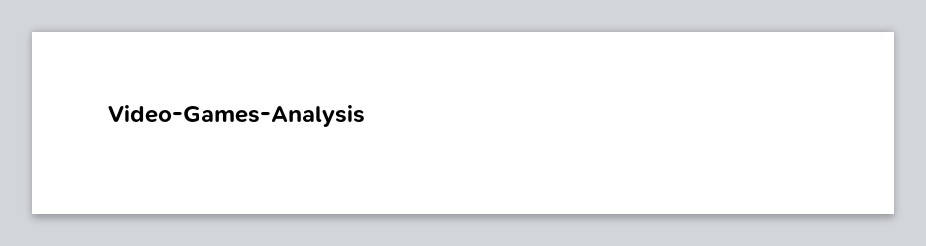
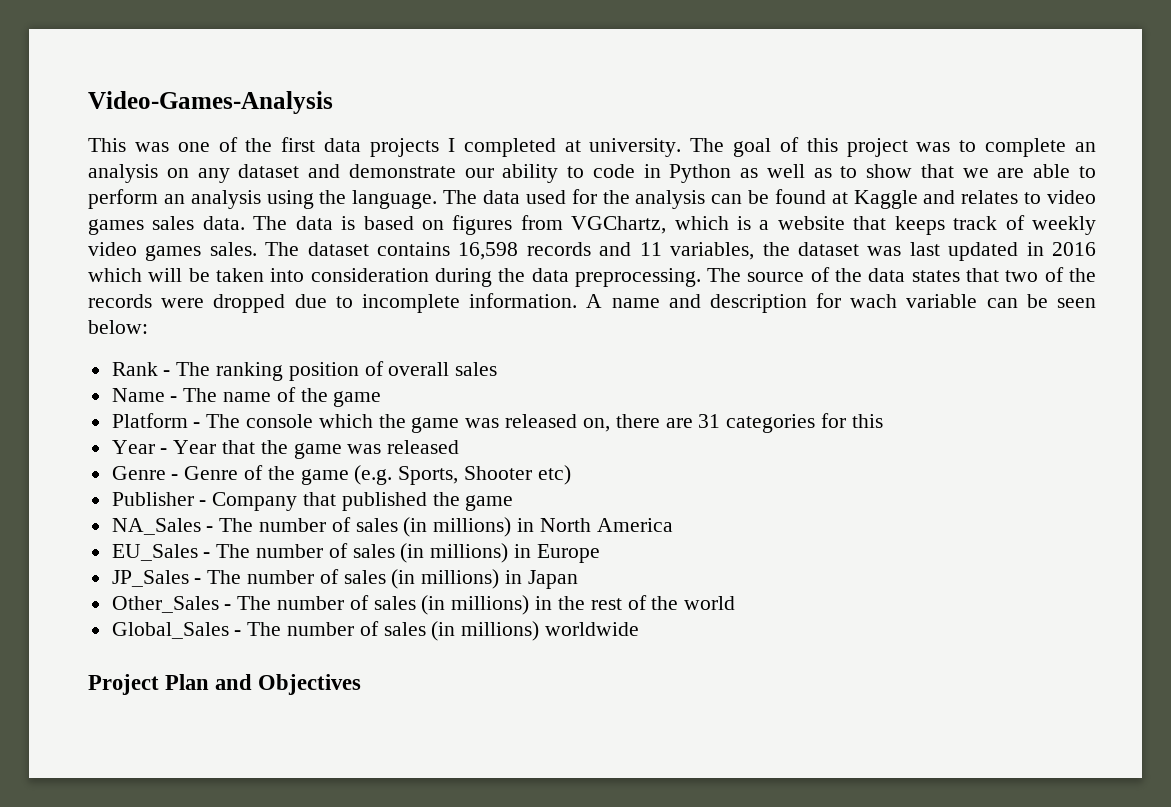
+ This was one of the first data projects I completed at university. The goal of this project was to complete an analysis on any dataset and demonstrate our ability to code in Python as well as to show that we are able to perform an analysis using the language. The data used for the analysis can be found at Kaggle and relates to video games sales data. The data is based on figures from VGChartz, which is a website that keeps track of weekly video games sales. The dataset contains 16,598 records and 11 variables, the dataset was last updated in 2016 which will be taken into consideration during the data preprocessing. The source of the data states that two of the records were dropped due to incomplete information. A name and description for wach variable can be seen below:
+ Rank - The ranking position of overall sales
+ Name - The name of the game
+ Platform - The console which the game was released on, there are 31 categories for this
+ Year - Year that the game was released
+ Genre - Genre of the game (e.g. Sports, Shooter etc)
+ Publisher - Company that published the game
+ NA_Sales - The number of sales (in millions) in North America
+ EU_Sales - The number of sales (in millions) in Europe
+ JP_Sales - The number of sales (in millions) in Japan
+ Other_Sales - The number of sales (in millions) in the rest of the world
+ Global_Sales - The number of sales (in millions) worldwide
+ Project Plan and Objectives

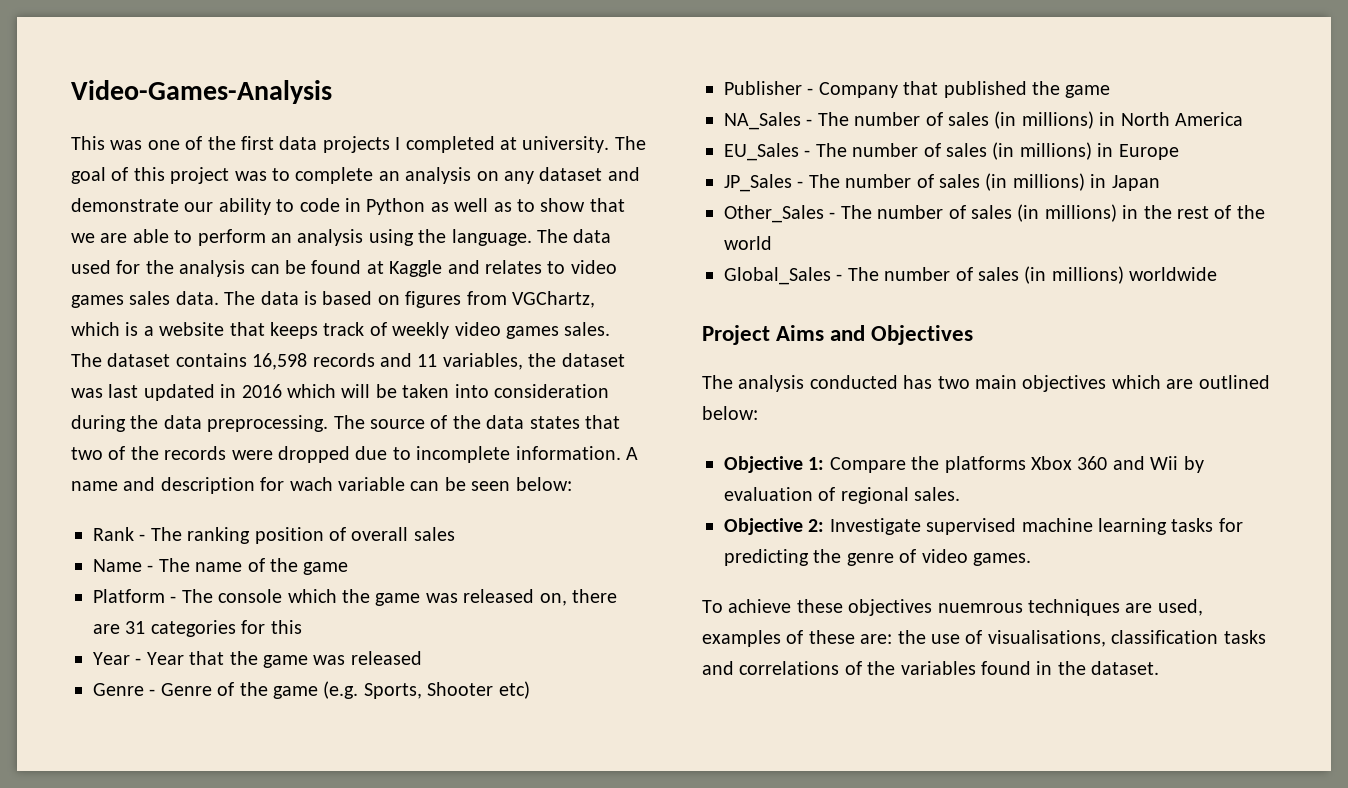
- Project Plan and Objectives
+ Project Aims and Objectives
+ The analysis conducted has two main objectives which are outlined below:
+ Objective 1: Compare the platforms Xbox 360 and Wii by evaluation of regional sales.
+ Objective 2: Investigate supervised machine learning tasks for predicting the genre of video games.
+ To achieve these objectives nuemrous techniques are used, examples of these are: the use of visualisations, classification tasks and correlations of the variables found in the dataset.

